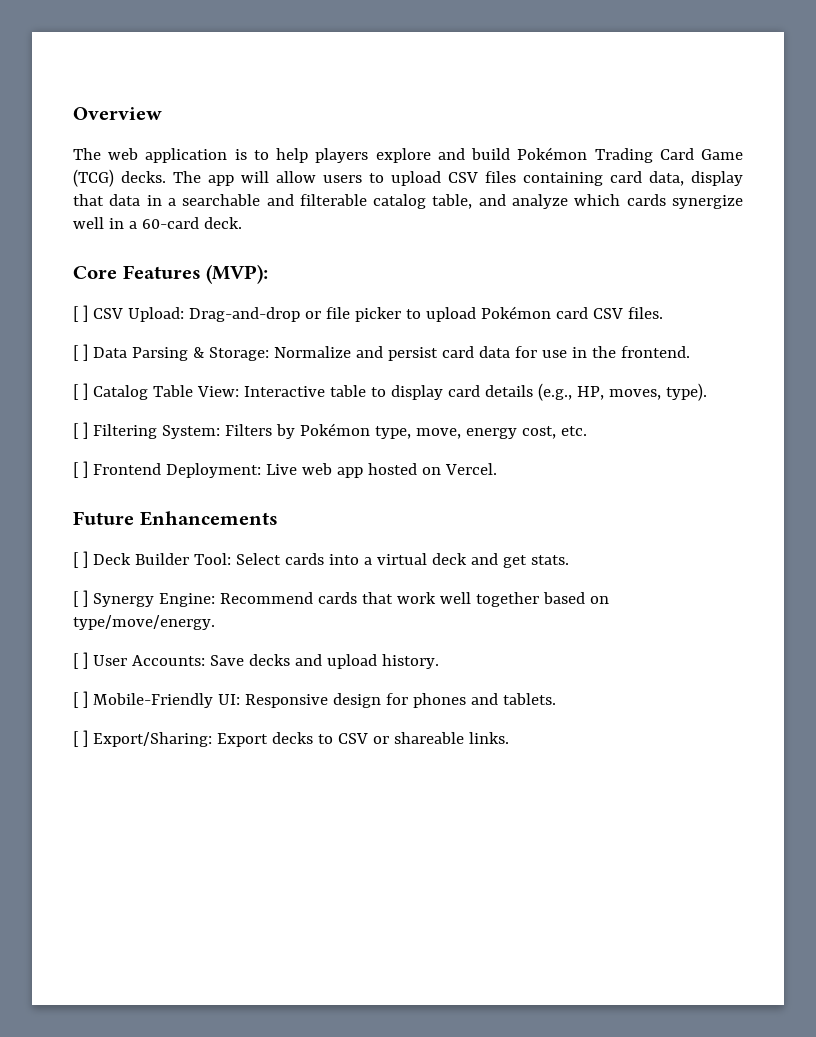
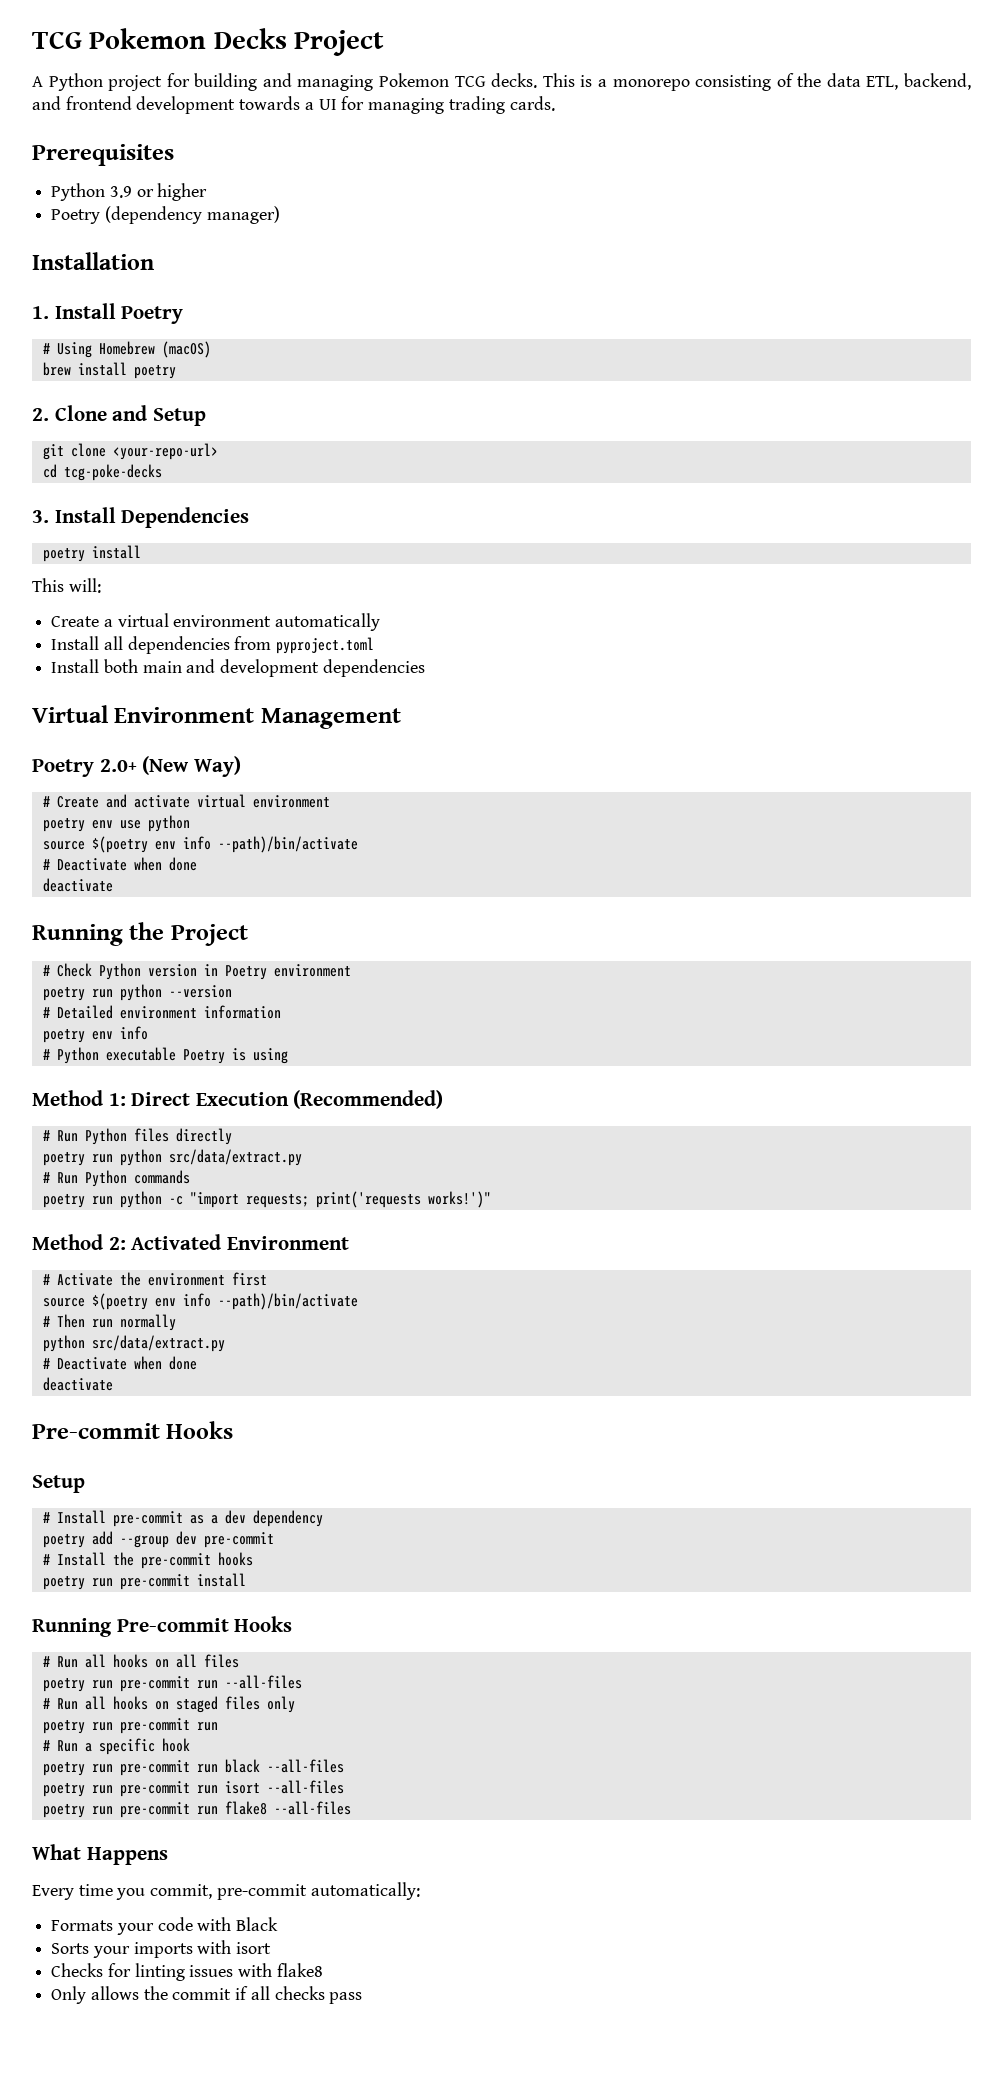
- Overview
- The web application is to help players explore and build Pokémon Trading Card Game (TCG) decks. The app will allow users to upload CSV files containing card data, display that data in a searchable and filterable catalog table, and analyze which cards synergize well in a 60-card deck.
- Core Features (MVP):
- [ ] CSV Upload: Drag-and-drop or file picker to upload Pokémon card CSV files.
- [ ] Data Parsing & Storage: Normalize and persist card data for use in the frontend.
- [ ] Catalog Table View: Interactive table to display card details (e.g., HP, moves, type).
- [ ] Filtering System: Filters by Pokémon type, move, energy cost, etc.
- [ ] Frontend Deployment: Live web app hosted on Vercel.
- Future Enhancements
- [ ] Deck Builder Tool: Select cards into a virtual deck and get stats.
- [ ] Synergy Engine: Recommend cards that work well together based on type/move/energy.
- [ ] User Accounts: Save decks and upload history.
- [ ] Mobile-Friendly UI: Responsive design for phones and tablets.
- [ ] Export/Sharing: Export decks to CSV or shareable links.
+ TCG Pokemon Decks Project
+ A Python project for building and managing Pokemon TCG decks. This is a monorepo consisting of the data ETL, backend, and frontend development towards a UI for managing trading cards.
+ Prerequisites
+ Python 3.9 or higher
+ Poetry (dependency manager)
+ Installation
+ 1. Install Poetry
+ # Using Homebrew (macOS)
+ brew install poetry
+ 2. Clone and Setup
+ git clone <your-repo-url>
+ cd tcg-poke-decks
+ 3. Install Dependencies
+ poetry install
+ This will:
+ Create a virtual environment automatically
+ Install all dependencies from pyproject.toml
+ Install both main and development dependencies
+ Virtual Environment Management
+ Poetry 2.0+ (New Way)
+ # Create and activate virtual environment
+ poetry env use python
+ source $(poetry env info --path)/bin/activate
+ # Deactivate when done
+ deactivate
+ Running the Project
+ # Check Python version in Poetry environment
+ poetry run python --version
+ # Detailed environment information
+ poetry env info
+ # Python executable Poetry is using
+ Method 1: Direct Execution (Recommended)
+ # Run Python files directly
+ poetry run python src/data/extract.py
+ # Run Python commands
+ poetry run python -c "import requests; print('requests works!')"
+ Method 2: Activated Environment
+ # Activate the environment first
+ source $(poetry env info --path)/bin/activate
+ # Then run normally
+ python src/data/extract.py
+ # Deactivate when done
+ deactivate
+ Pre-commit Hooks
+ Setup
+ # Install pre-commit as a dev dependency
+ poetry add --group dev pre-commit
+ # Install the pre-commit hooks
+ poetry run pre-commit install
+ Running Pre-commit Hooks
+ # Run all hooks on all files
+ poetry run pre-commit run --all-files
+ # Run all hooks on staged files only
+ poetry run pre-commit run
+ # Run a specific hook
+ poetry run pre-commit run black --all-files
+ poetry run pre-commit run isort --all-files
+ poetry run pre-commit run flake8 --all-files
+ What Happens
+ Every time you commit, pre-commit automatically:
+ Formats your code with Black
+ Sorts your imports with isort
+ Checks for linting issues with flake8
+ Only allows the commit if all checks pass

